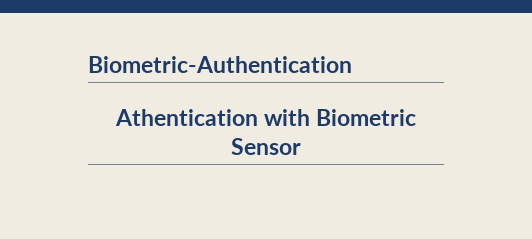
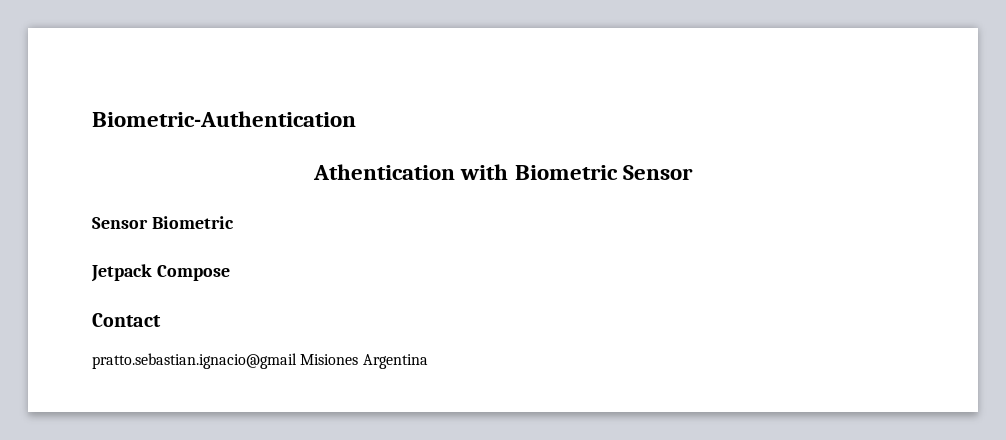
+ Sensor Biometric
+ Jetpack Compose
+ Contact
+ pratto.sebastian.ignacio@gmail Misiones Argentina

